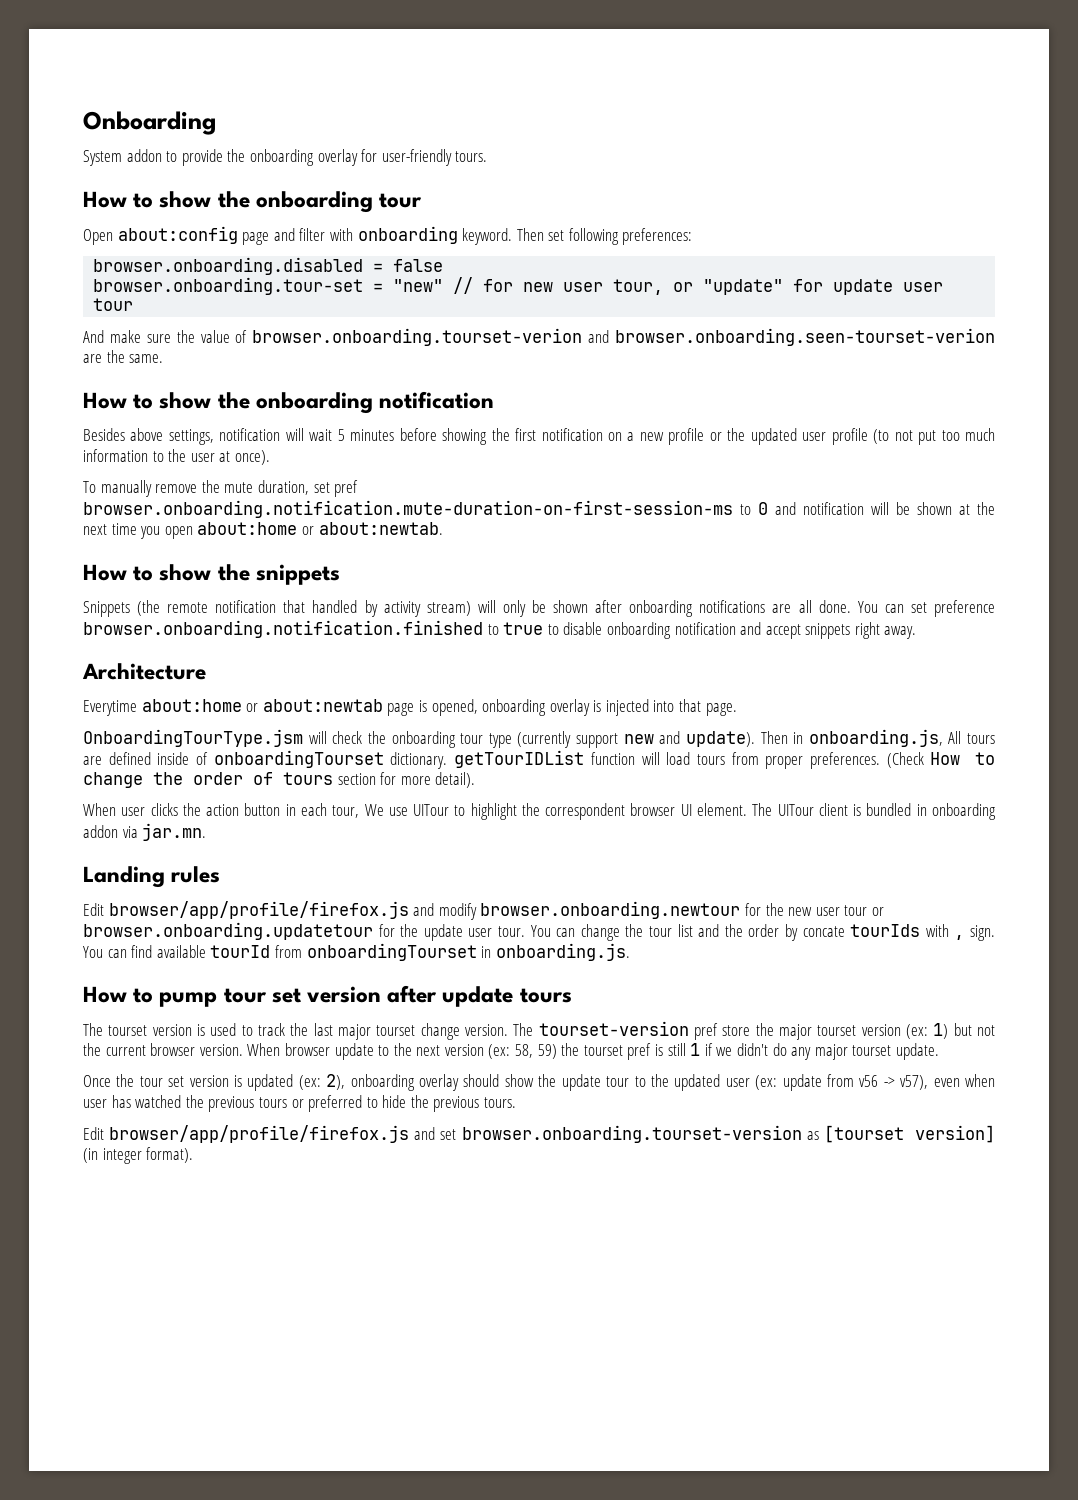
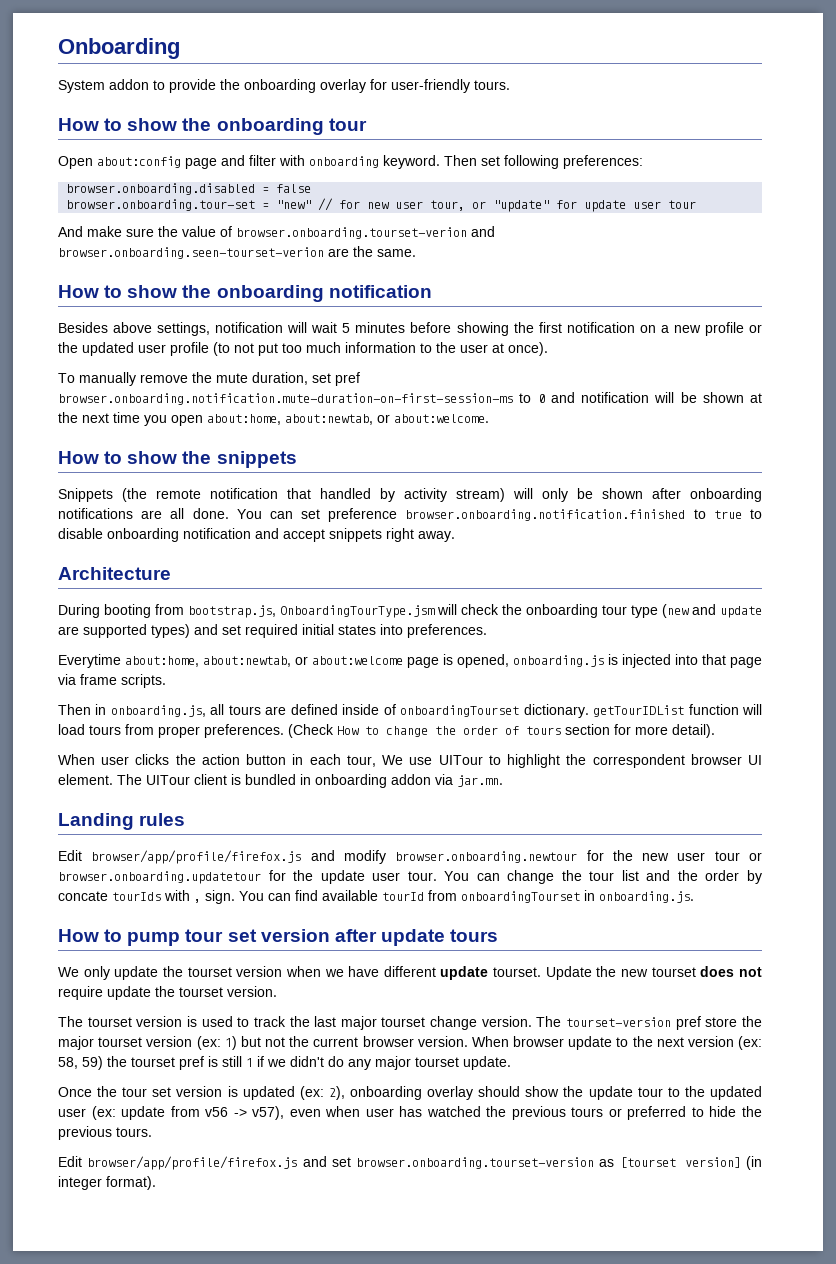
- To manually remove the mute duration, set pref browser.onboarding.notification.mute-duration-on-first-session-ms to 0 and notification will be shown at the next time you open about:home or about:newtab.
+ To manually remove the mute duration, set pref browser.onboarding.notification.mute-duration-on-first-session-ms to 0 and notification will be shown at the next time you open about:home, about:newtab, or about:welcome.
- Everytime about:home or about:newtab page is opened, onboarding overlay is injected into that page.
- OnboardingTourType.jsm will check the onboarding tour type (currently support new and update). Then in onboarding.js, All tours are defined inside of onboardingTourset dictionary. getTourIDList function will load tours from proper preferences.
+ During booting from bootstrap.js, OnboardingTourType.jsm will check the onboarding tour type (new and update are supported types) and set required initial states into preferences.
+ Everytime about:home, about:newtab, or about:welcome page is opened, onboarding.js is injected into that page via frame scripts.
+ Then in onboarding.js, all tours are defined inside of onboardingTourset dictionary. getTourIDList function will load tours from proper preferences.
+ We only update the tourset version when we have different update tourset. Update the new tourset does not require update the tourset version.

